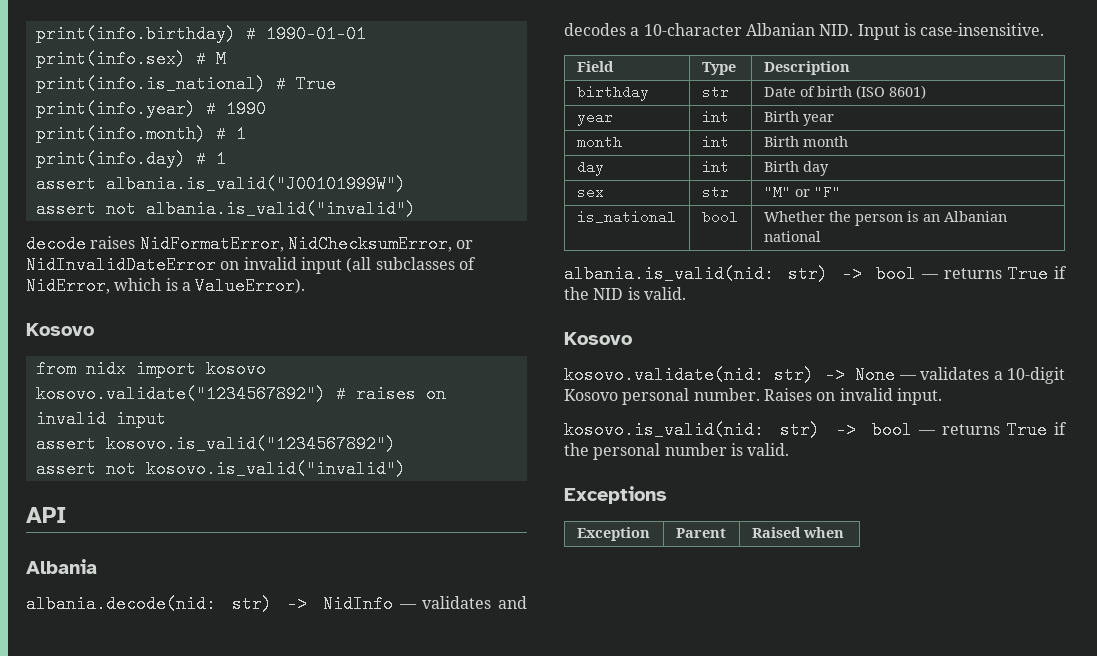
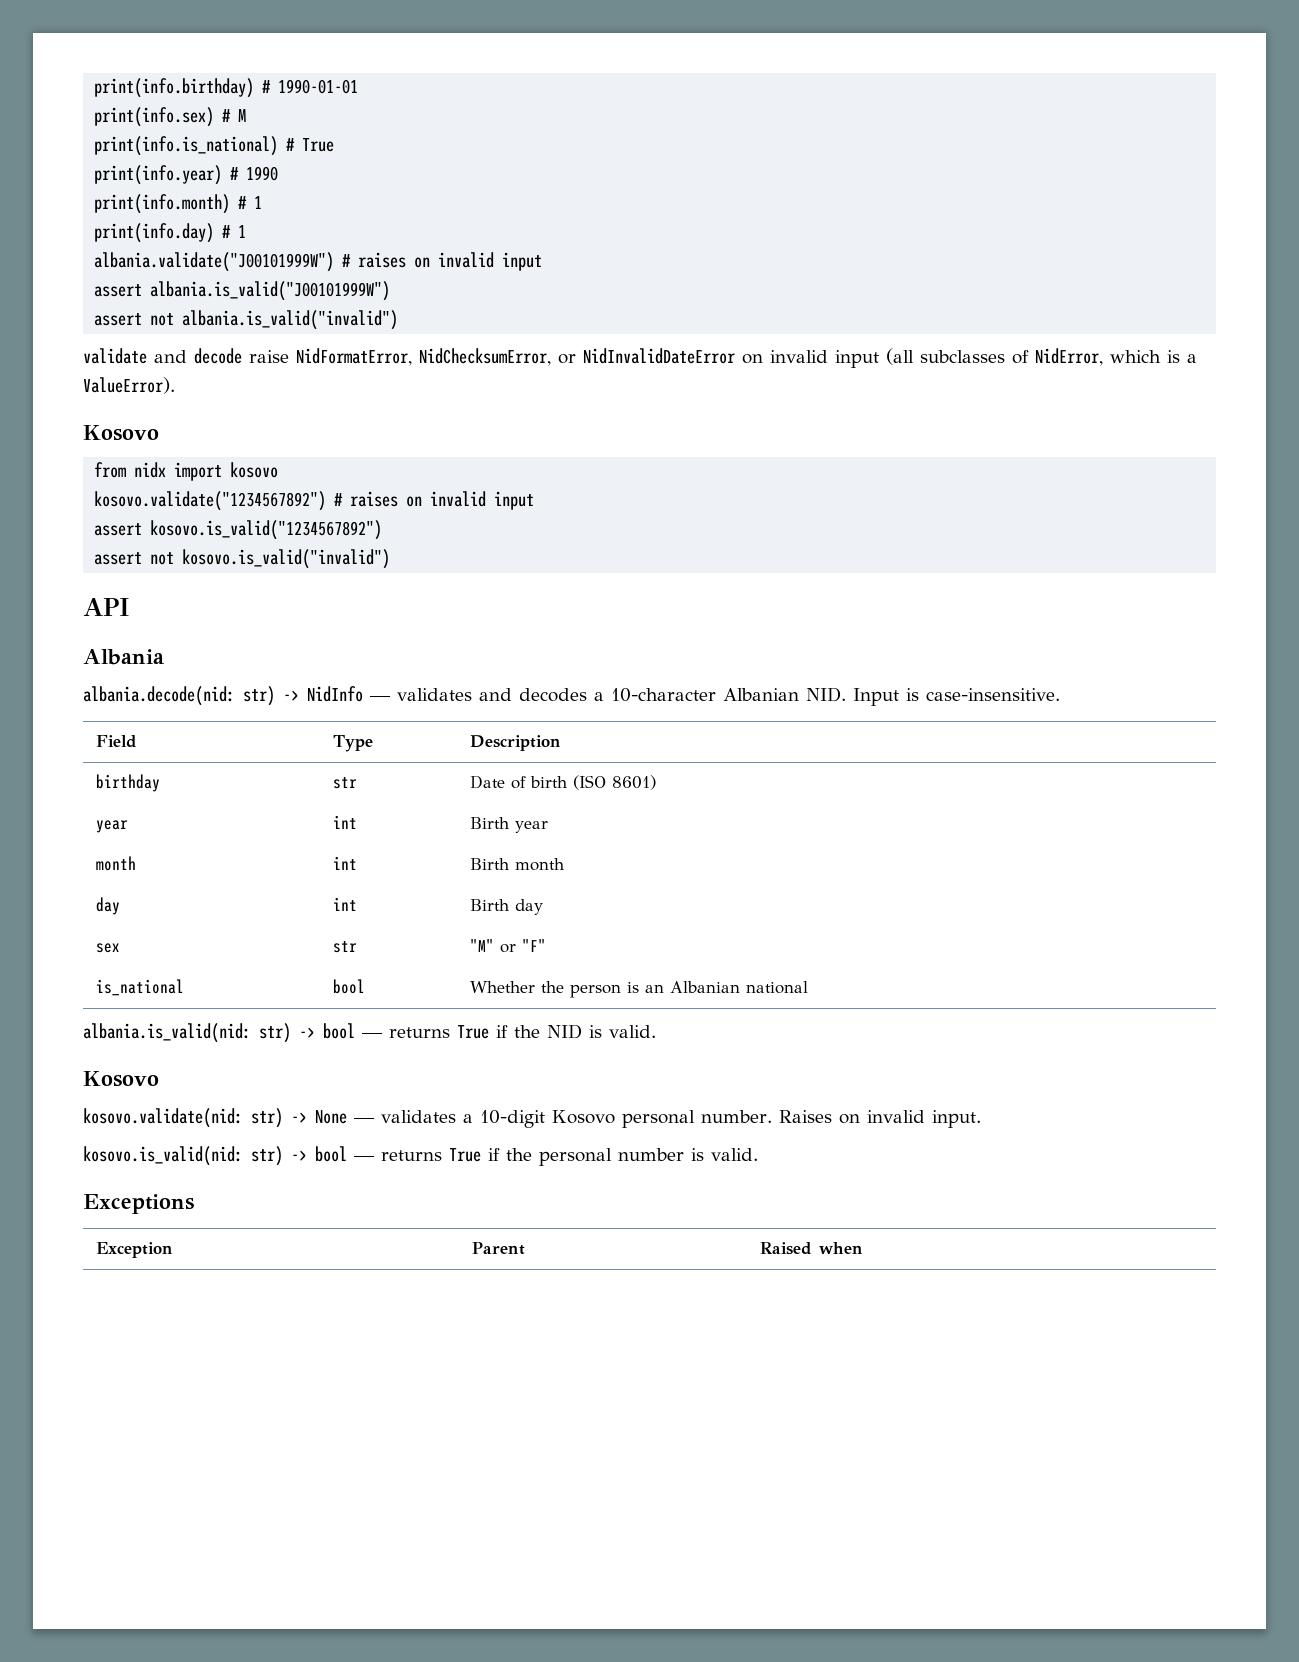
+ albania.validate("J00101999W") # raises on invalid input
- decode raises NidFormatError, NidChecksumError, or NidInvalidDateError on invalid input (all subclasses of NidError, which is a ValueError).
+ validate and decode raise NidFormatError, NidChecksumError, or NidInvalidDateError on invalid input (all subclasses of NidError, which is a ValueError).

